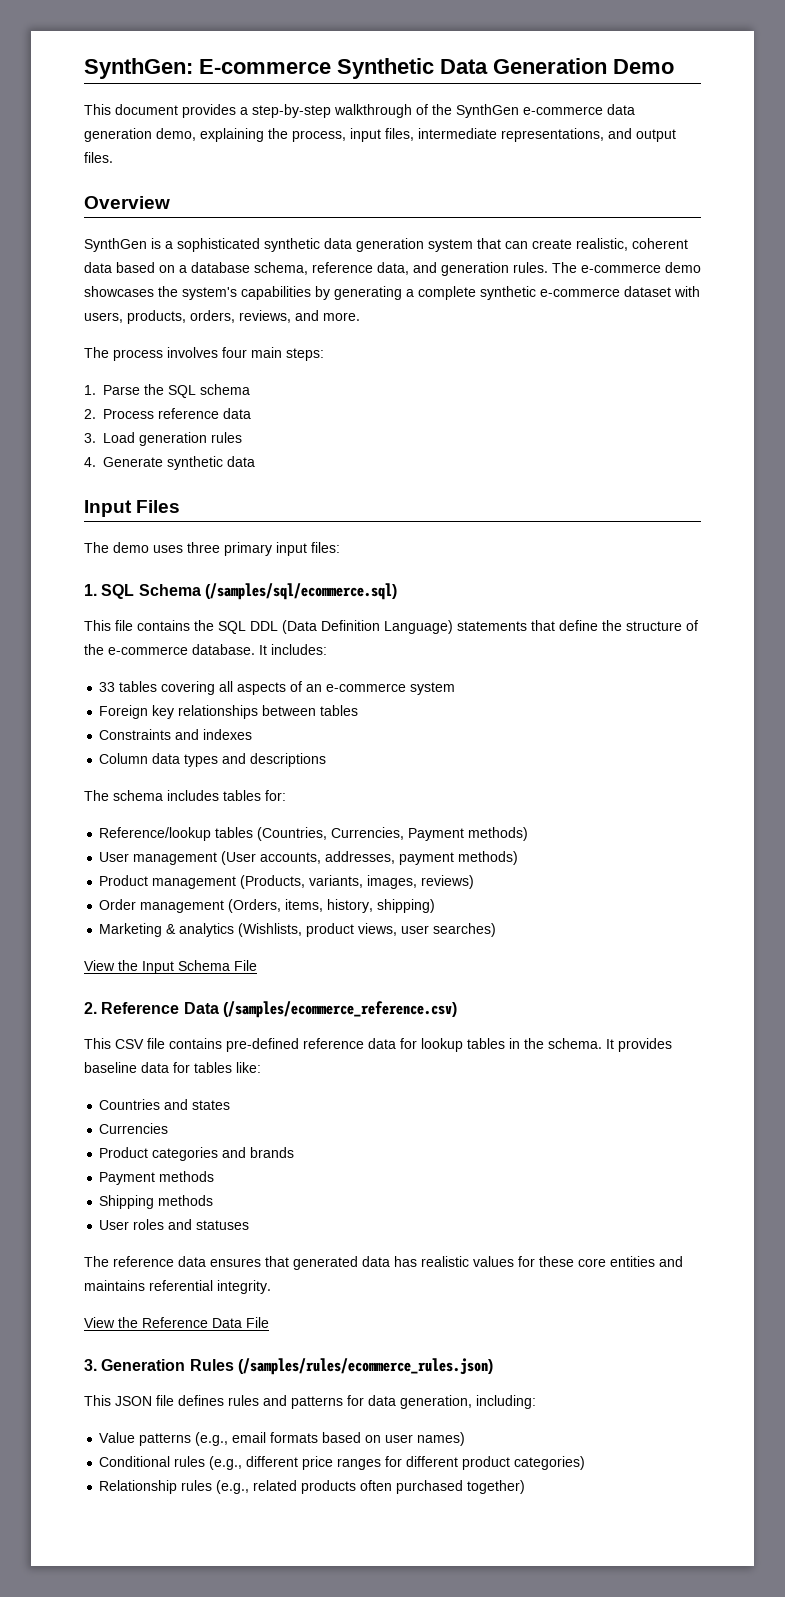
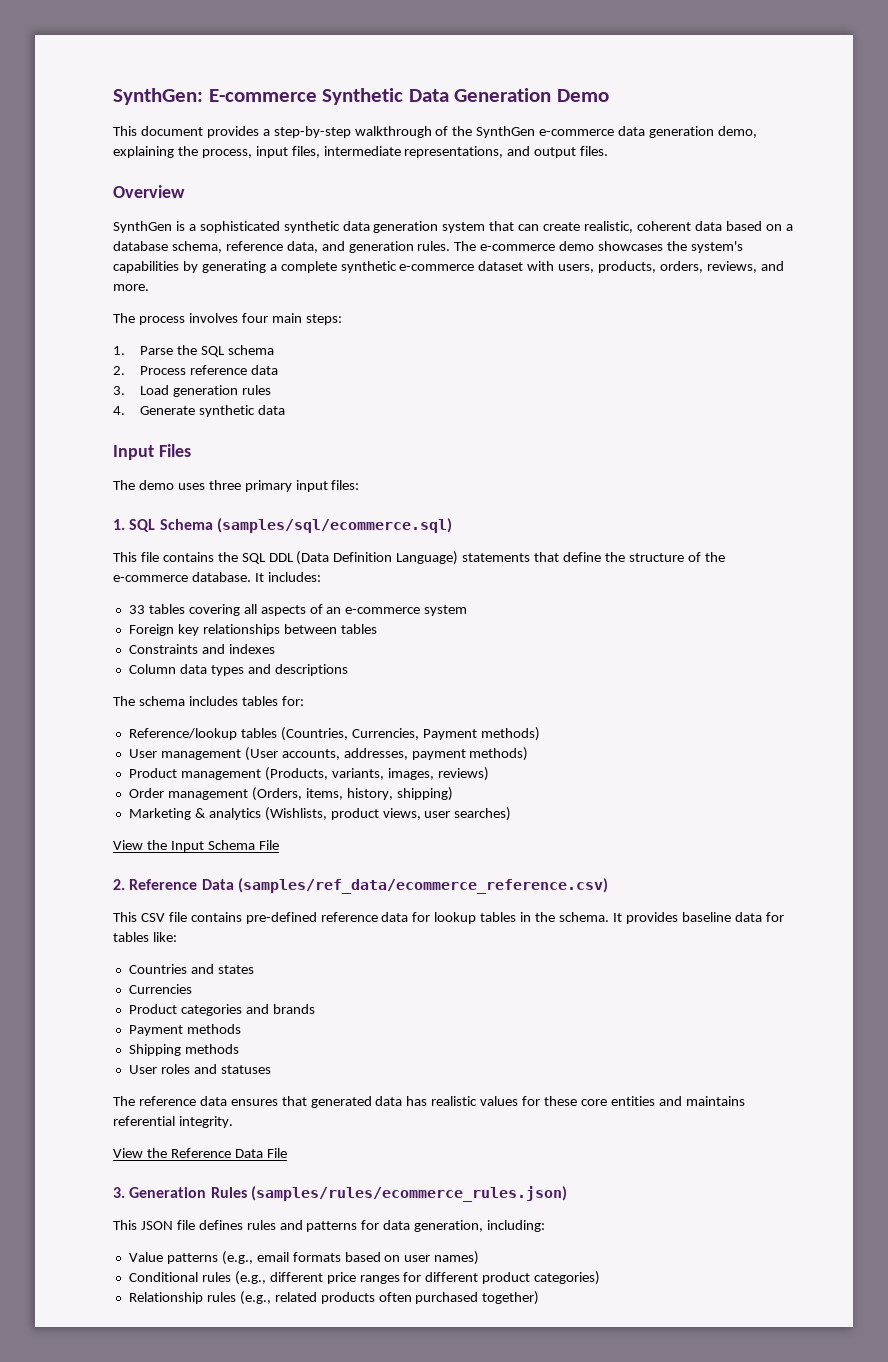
- 1. SQL Schema (/samples/sql/ecommerce.sql)
+ 1. SQL Schema (samples/sql/ecommerce.sql)
- 2. Reference Data (/samples/ecommerce_reference.csv)
+ 2. Reference Data (samples/ref_data/ecommerce_reference.csv)
- 3. Generation Rules (/samples/rules/ecommerce_rules.json)
+ 3. Generation Rules (samples/rules/ecommerce_rules.json)

